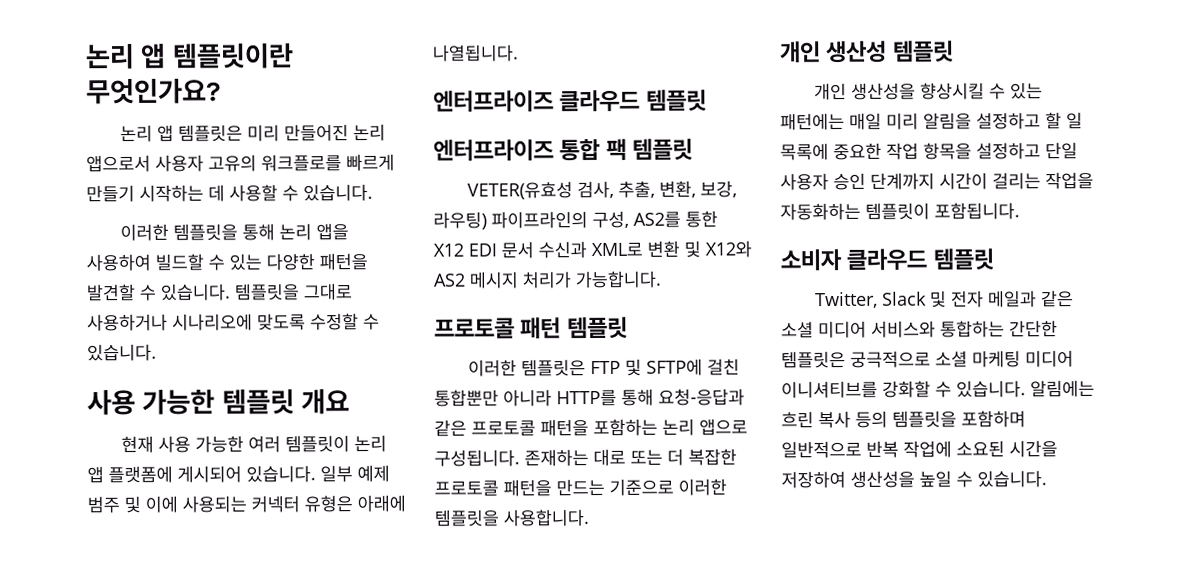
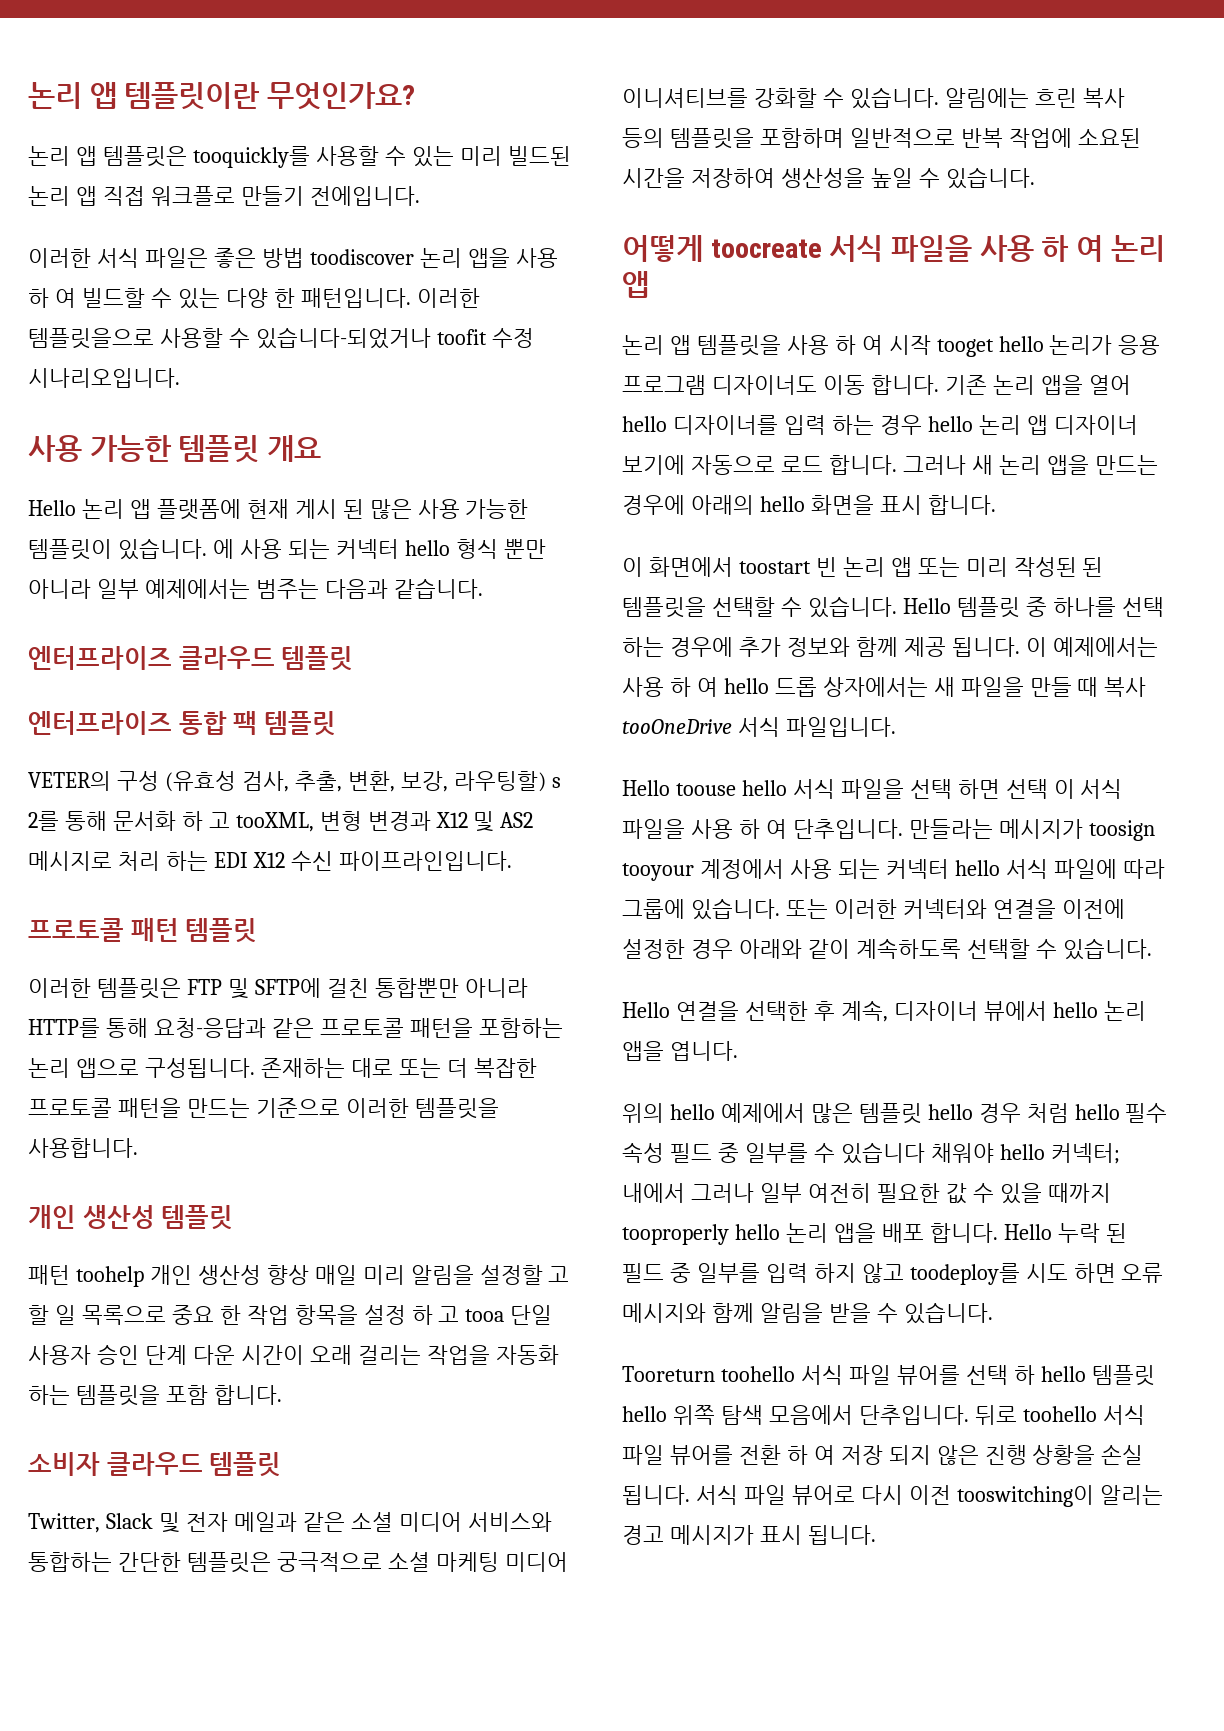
- 논리 앱 템플릿은 미리 만들어진 논리 앱으로서 사용자 고유의 워크플로를 빠르게 만들기 시작하는 데 사용할 수 있습니다.
- 이러한 템플릿을 통해 논리 앱을 사용하여 빌드할 수 있는 다양한 패턴을 발견할 수 있습니다. 템플릿을 그대로 사용하거나 시나리오에 맞도록 수정할 수 있습니다.
+ 논리 앱 템플릿은 tooquickly를 사용할 수 있는 미리 빌드된 논리 앱 직접 워크플로 만들기 전에입니다.
+ 이러한 서식 파일은 좋은 방법 toodiscover 논리 앱을 사용 하 여 빌드할 수 있는 다양 한 패턴입니다. 이러한 템플릿을으로 사용할 수 있습니다-되었거나 toofit 수정 시나리오입니다.
  사용 가능한 템플릿 개요
- 현재 사용 가능한 여러 템플릿이 논리 앱 플랫폼에 게시되어 있습니다. 일부 예제 범주 및 이에 사용되는 커넥터 유형은 아래에 나열됩니다.
+ Hello 논리 앱 플랫폼에 현재 게시 된 많은 사용 가능한 템플릿이 있습니다. 에 사용 되는 커넥터 hello 형식 뿐만 아니라 일부 예제에서는 범주는 다음과 같습니다.
- VETER(유효성 검사, 추출, 변환, 보강, 라우팅) 파이프라인의 구성, AS2를 통한 X12 EDI 문서 수신과 XML로 변환 및 X12와 AS2 메시지 처리가 가능합니다.
+ VETER의 구성 (유효성 검사, 추출, 변환, 보강, 라우팅할) s 2를 통해 문서화 하 고 tooXML, 변형 변경과 X12 및 AS2 메시지로 처리 하는 EDI X12 수신 파이프라인입니다.
- 개인 생산성을 향상시킬 수 있는 패턴에는 매일 미리 알림을 설정하고 할 일 목록에 중요한 작업 항목을 설정하고 단일 사용자 승인 단계까지 시간이 걸리는 작업을 자동화하는 템플릿이 포함됩니다.
+ 패턴 toohelp 개인 생산성 향상 매일 미리 알림을 설정할 고 할 일 목록으로 중요 한 작업 항목을 설정 하 고 tooa 단일 사용자 승인 단계 다운 시간이 오래 걸리는 작업을 자동화 하는 템플릿을 포함 합니다.
+ 어떻게 toocreate 서식 파일을 사용 하 여 논리 앱
+ 논리 앱 템플릿을 사용 하 여 시작 tooget hello 논리가 응용 프로그램 디자이너도 이동 합니다. 기존 논리 앱을 열어 hello 디자이너를 입력 하는 경우 hello 논리 앱 디자이너 보기에 자동으로 로드 합니다. 그러나 새 논리 앱을 만드는 경우에 아래의 hello 화면을 표시 합니다.
+ 이 화면에서 toostart 빈 논리 앱 또는 미리 작성된 된 템플릿을 선택할 수 있습니다. Hello 템플릿 중 하나를 선택 하는 경우에 추가 정보와 함께 제공 됩니다. 이 예제에서는 사용 하 여 hello 드롭 상자에서는 새 파일을 만들 때 복사 tooOneDrive 서식 파일입니다.
+ Hello toouse hello 서식 파일을 선택 하면 선택 이 서식 파일을 사용 하 여 단추입니다. 만들라는 메시지가 toosign tooyour 계정에서 사용 되는 커넥터 hello 서식 파일에 따라 그룹에 있습니다. 또는 이러한 커넥터와 연결을 이전에 설정한 경우 아래와 같이 계속하도록 선택할 수 있습니다.
+ Hello 연결을 선택한 후 계속, 디자이너 뷰에서 hello 논리 앱을 엽니다.
+ 위의 hello 예제에서 많은 템플릿 hello 경우 처럼 hello 필수 속성 필드 중 일부를 수 있습니다 채워야 hello 커넥터; 내에서 그러나 일부 여전히 필요한 값 수 있을 때까지 tooproperly hello 논리 앱을 배포 합니다. Hello 누락 된 필드 중 일부를 입력 하지 않고 toodeploy를 시도 하면 오류 메시지와 함께 알림을 받을 수 있습니다.
+ Tooreturn toohello 서식 파일 뷰어를 선택 하 hello 템플릿 hello 위쪽 탐색 모음에서 단추입니다. 뒤로 toohello 서식 파일 뷰어를 전환 하 여 저장 되지 않은 진행 상황을 손실 됩니다. 서식 파일 뷰어로 다시 이전 tooswitching이 알리는 경고 메시지가 표시 됩니다.

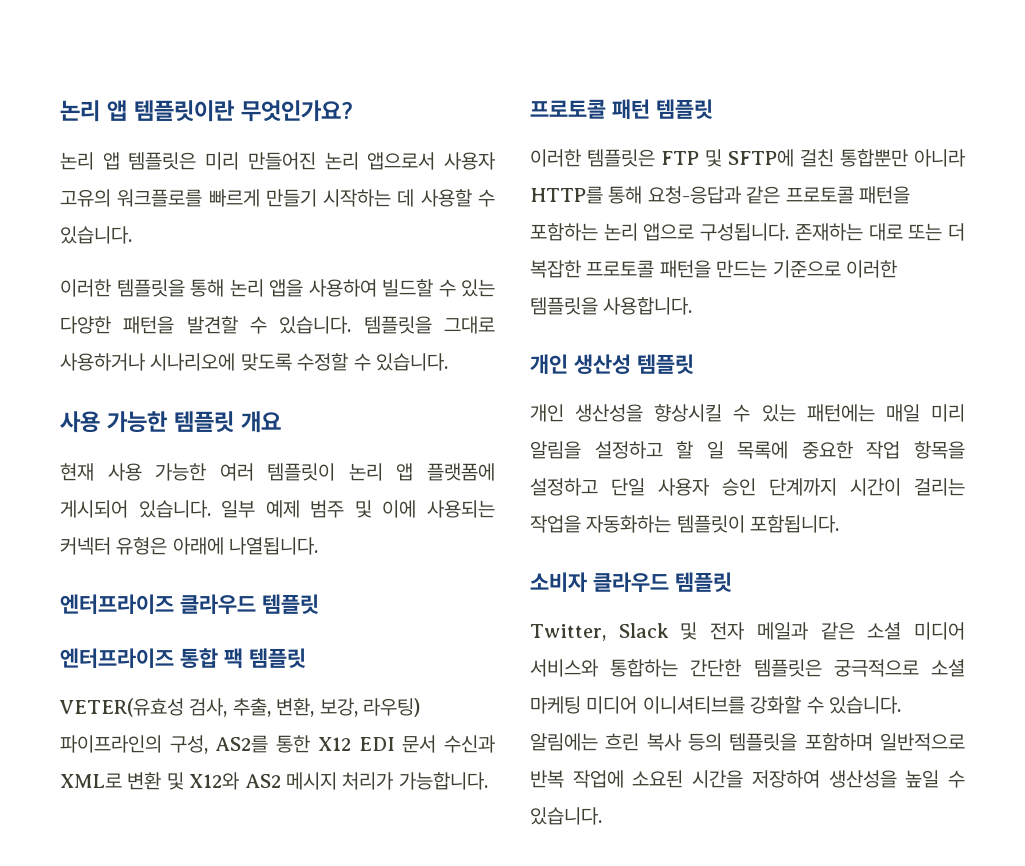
- 논리 앱 템플릿은 tooquickly를 사용할 수 있는 미리 빌드된 논리 앱 직접 워크플로 만들기 전에입니다.
- 이러한 서식 파일은 좋은 방법 toodiscover 논리 앱을 사용 하 여 빌드할 수 있는 다양 한 패턴입니다. 이러한 템플릿을으로 사용할 수 있습니다-되었거나 toofit 수정 시나리오입니다.
+ 논리 앱 템플릿은 미리 만들어진 논리 앱으로서 사용자 고유의 워크플로를 빠르게 만들기 시작하는 데 사용할 수 있습니다.
+ 이러한 템플릿을 통해 논리 앱을 사용하여 빌드할 수 있는 다양한 패턴을 발견할 수 있습니다. 템플릿을 그대로 사용하거나 시나리오에 맞도록 수정할 수 있습니다.
  사용 가능한 템플릿 개요
- Hello 논리 앱 플랫폼에 현재 게시 된 많은 사용 가능한 템플릿이 있습니다. 에 사용 되는 커넥터 hello 형식 뿐만 아니라 일부 예제에서는 범주는 다음과 같습니다.
+ 현재 사용 가능한 여러 템플릿이 논리 앱 플랫폼에 게시되어 있습니다. 일부 예제 범주 및 이에 사용되는 커넥터 유형은 아래에 나열됩니다.
- VETER의 구성 (유효성 검사, 추출, 변환, 보강, 라우팅할) s 2를 통해 문서화 하 고 tooXML, 변형 변경과 X12 및 AS2 메시지로 처리 하는 EDI X12 수신 파이프라인입니다.
+ VETER(유효성 검사, 추출, 변환, 보강, 라우팅) 파이프라인의 구성, AS2를 통한 X12 EDI 문서 수신과 XML로 변환 및 X12와 AS2 메시지 처리가 가능합니다.
- 패턴 toohelp 개인 생산성 향상 매일 미리 알림을 설정할 고 할 일 목록으로 중요 한 작업 항목을 설정 하 고 tooa 단일 사용자 승인 단계 다운 시간이 오래 걸리는 작업을 자동화 하는 템플릿을 포함 합니다.
+ 개인 생산성을 향상시킬 수 있는 패턴에는 매일 미리 알림을 설정하고 할 일 목록에 중요한 작업 항목을 설정하고 단일 사용자 승인 단계까지 시간이 걸리는 작업을 자동화하는 템플릿이 포함됩니다.
- 어떻게 toocreate 서식 파일을 사용 하 여 논리 앱
- 논리 앱 템플릿을 사용 하 여 시작 tooget hello 논리가 응용 프로그램 디자이너도 이동 합니다. 기존 논리 앱을 열어 hello 디자이너를 입력 하는 경우 hello 논리 앱 디자이너 보기에 자동으로 로드 합니다. 그러나 새 논리 앱을 만드는 경우에 아래의 hello 화면을 표시 합니다.
- 이 화면에서 toostart 빈 논리 앱 또는 미리 작성된 된 템플릿을 선택할 수 있습니다. Hello 템플릿 중 하나를 선택 하는 경우에 추가 정보와 함께 제공 됩니다. 이 예제에서는 사용 하 여 hello 드롭 상자에서는 새 파일을 만들 때 복사 tooOneDrive 서식 파일입니다.
- Hello toouse hello 서식 파일을 선택 하면 선택 이 서식 파일을 사용 하 여 단추입니다. 만들라는 메시지가 toosign tooyour 계정에서 사용 되는 커넥터 hello 서식 파일에 따라 그룹에 있습니다. 또는 이러한 커넥터와 연결을 이전에 설정한 경우 아래와 같이 계속하도록 선택할 수 있습니다.
- Hello 연결을 선택한 후 계속, 디자이너 뷰에서 hello 논리 앱을 엽니다.
- 위의 hello 예제에서 많은 템플릿 hello 경우 처럼 hello 필수 속성 필드 중 일부를 수 있습니다 채워야 hello 커넥터; 내에서 그러나 일부 여전히 필요한 값 수 있을 때까지 tooproperly hello 논리 앱을 배포 합니다. Hello 누락 된 필드 중 일부를 입력 하지 않고 toodeploy를 시도 하면 오류 메시지와 함께 알림을 받을 수 있습니다.
- Tooreturn toohello 서식 파일 뷰어를 선택 하 hello 템플릿 hello 위쪽 탐색 모음에서 단추입니다. 뒤로 toohello 서식 파일 뷰어를 전환 하 여 저장 되지 않은 진행 상황을 손실 됩니다. 서식 파일 뷰어로 다시 이전 tooswitching이 알리는 경고 메시지가 표시 됩니다.

